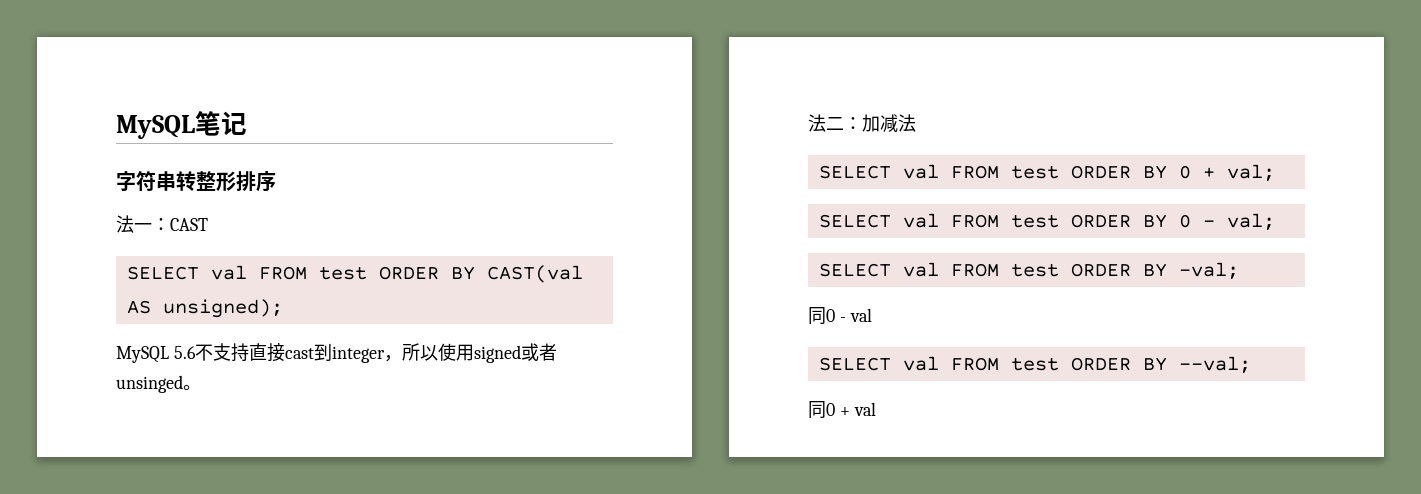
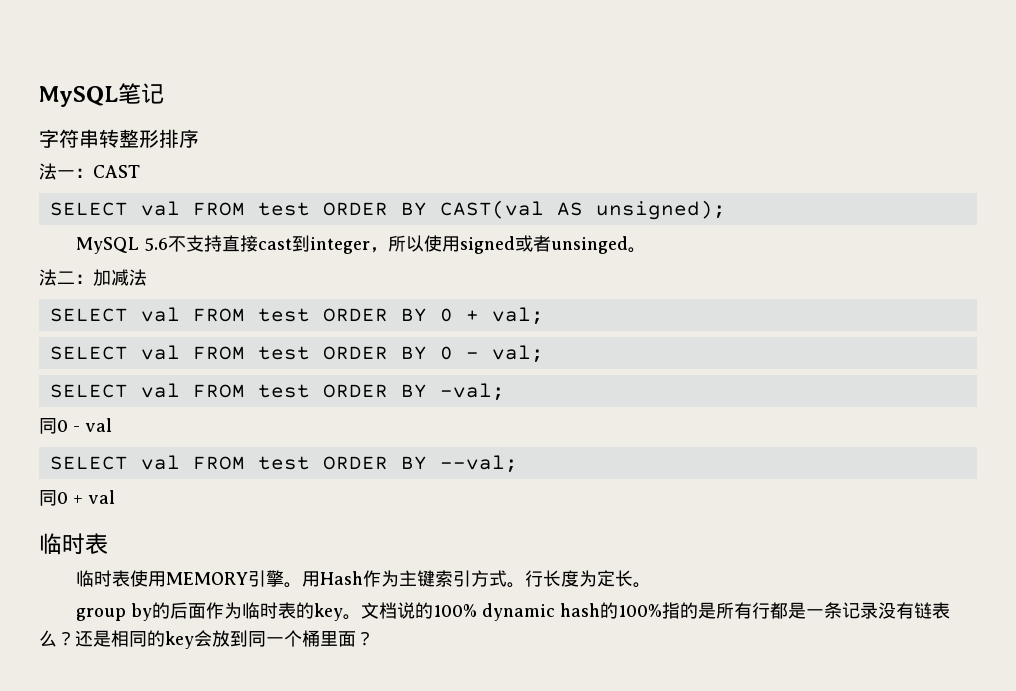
  同0 + val
+ 临时表
+ 临时表使用MEMORY引擎。用Hash作为主键索引方式。行长度为定长。
+ group by的后面作为临时表的key。文档说的100% dynamic hash的100%指的是所有行都是一条记录没有链表么？还是相同的key会放到同一个桶里面？

